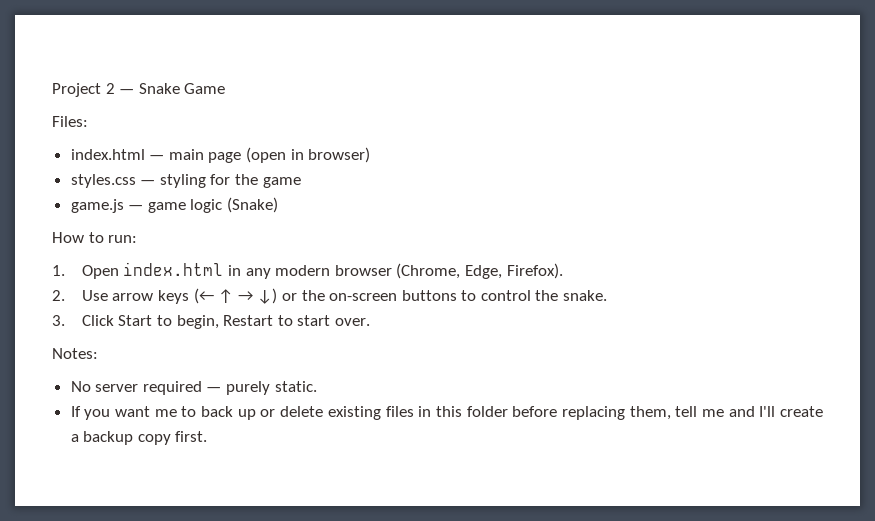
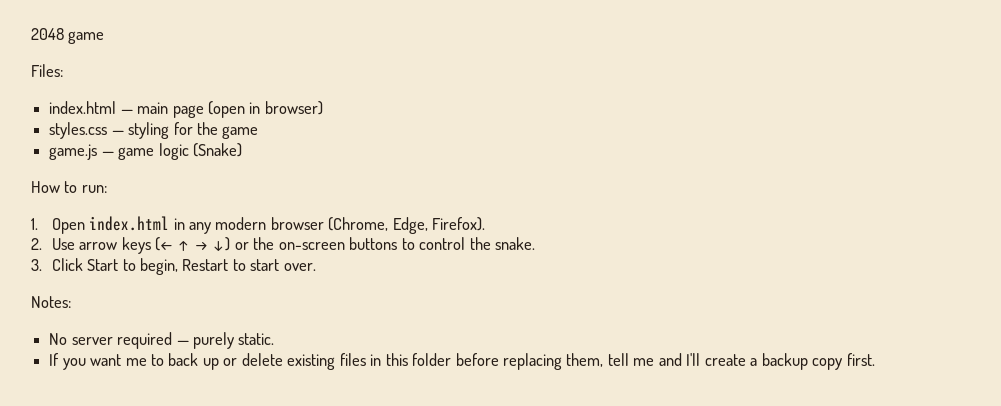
- Project 2 — Snake Game
+ 2048 game

